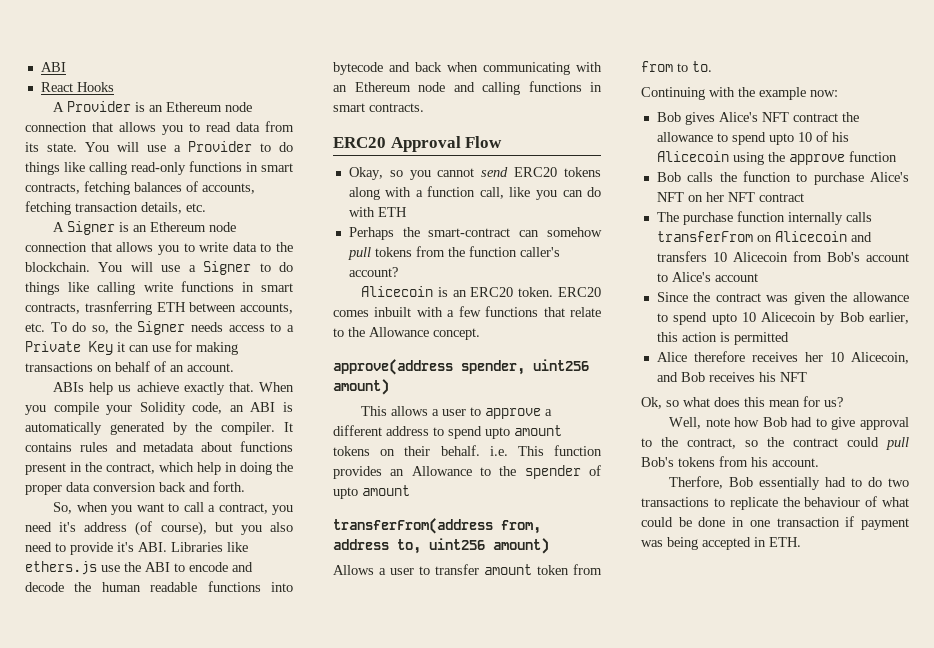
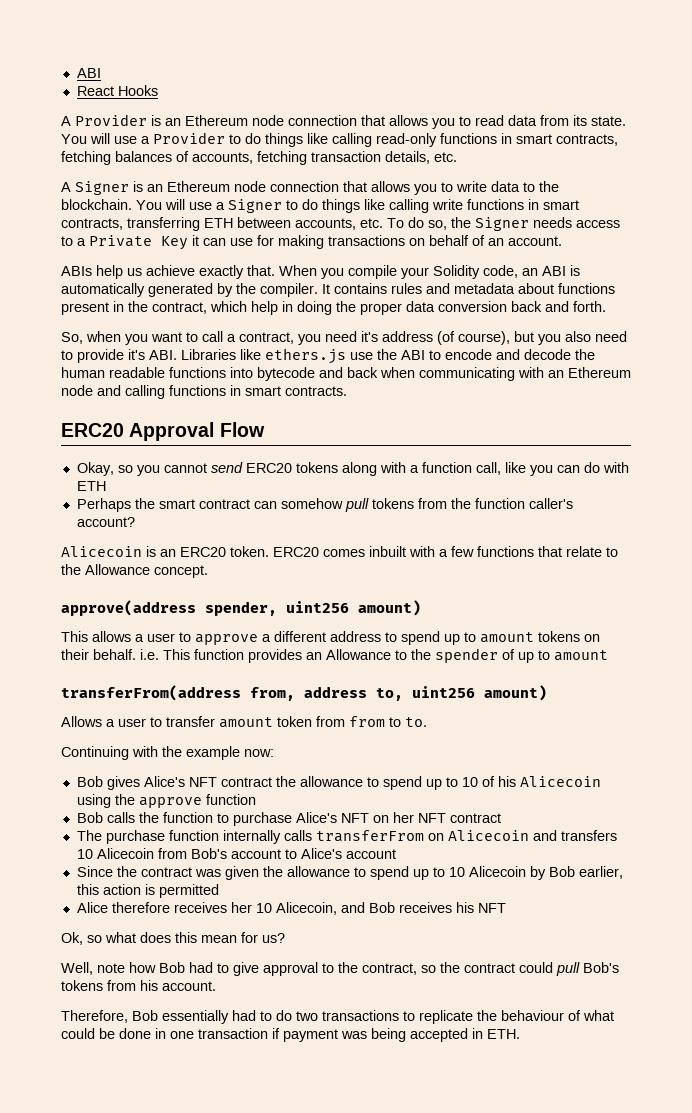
- You will use a Signer to do things like calling write functions in smart contracts, trasnferring ETH between accounts, etc. To do so, the Signer needs access to a Private Key it can use for making transactions on behalf of an account.
+ You will use a Signer to do things like calling write functions in smart contracts, transferring ETH between accounts, etc. To do so, the Signer needs access to a Private Key it can use for making transactions on behalf of an account.
- Perhaps the smart-contract can somehow pull tokens from the function caller's account?
+ Perhaps the smart contract can somehow pull tokens from the function caller's account?
- This allows a user to approve a different address to spend upto amount tokens on their behalf. i.e. This function provides an Allowance to the spender of upto amount
+ This allows a user to approve a different address to spend up to amount tokens on their behalf. i.e. This function provides an Allowance to the spender of up to amount
- Bob gives Alice's NFT contract the allowance to spend upto 10 of his Alicecoin using the approve function
+ Bob gives Alice's NFT contract the allowance to spend up to 10 of his Alicecoin using the approve function
- Since the contract was given the allowance to spend upto 10 Alicecoin by Bob earlier, this action is permitted
+ Since the contract was given the allowance to spend up to 10 Alicecoin by Bob earlier, this action is permitted
- Therfore, Bob essentially had to do two transactions to replicate the behaviour of what could be done in one transaction if payment was being accepted in ETH.
+ Therefore, Bob essentially had to do two transactions to replicate the behaviour of what could be done in one transaction if payment was being accepted in ETH.

